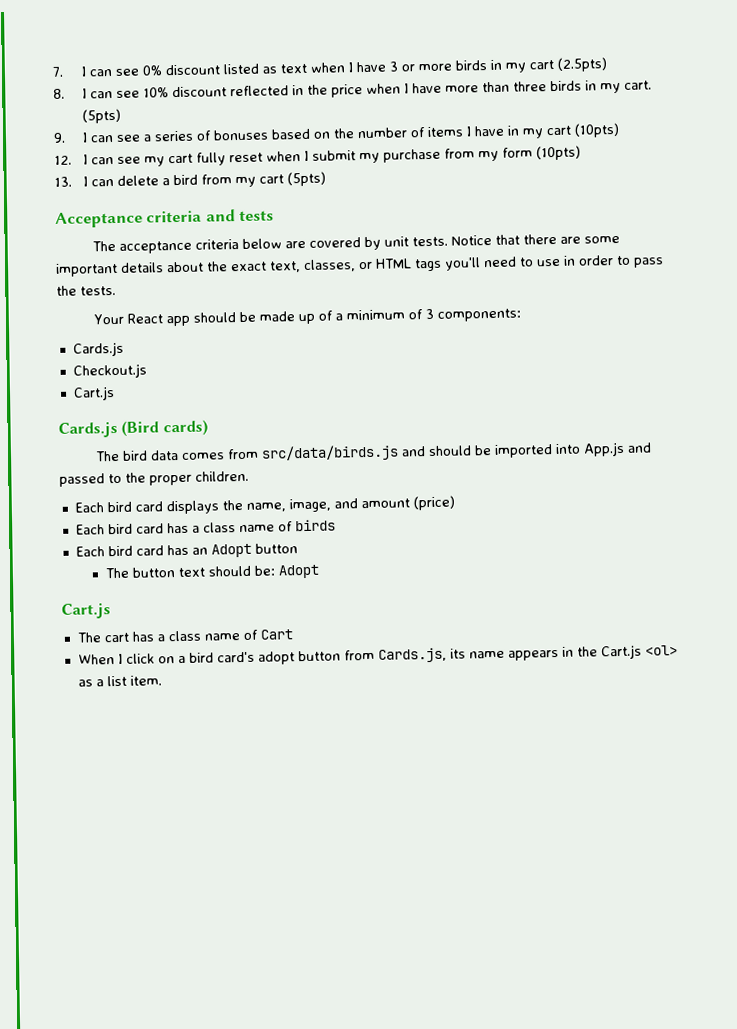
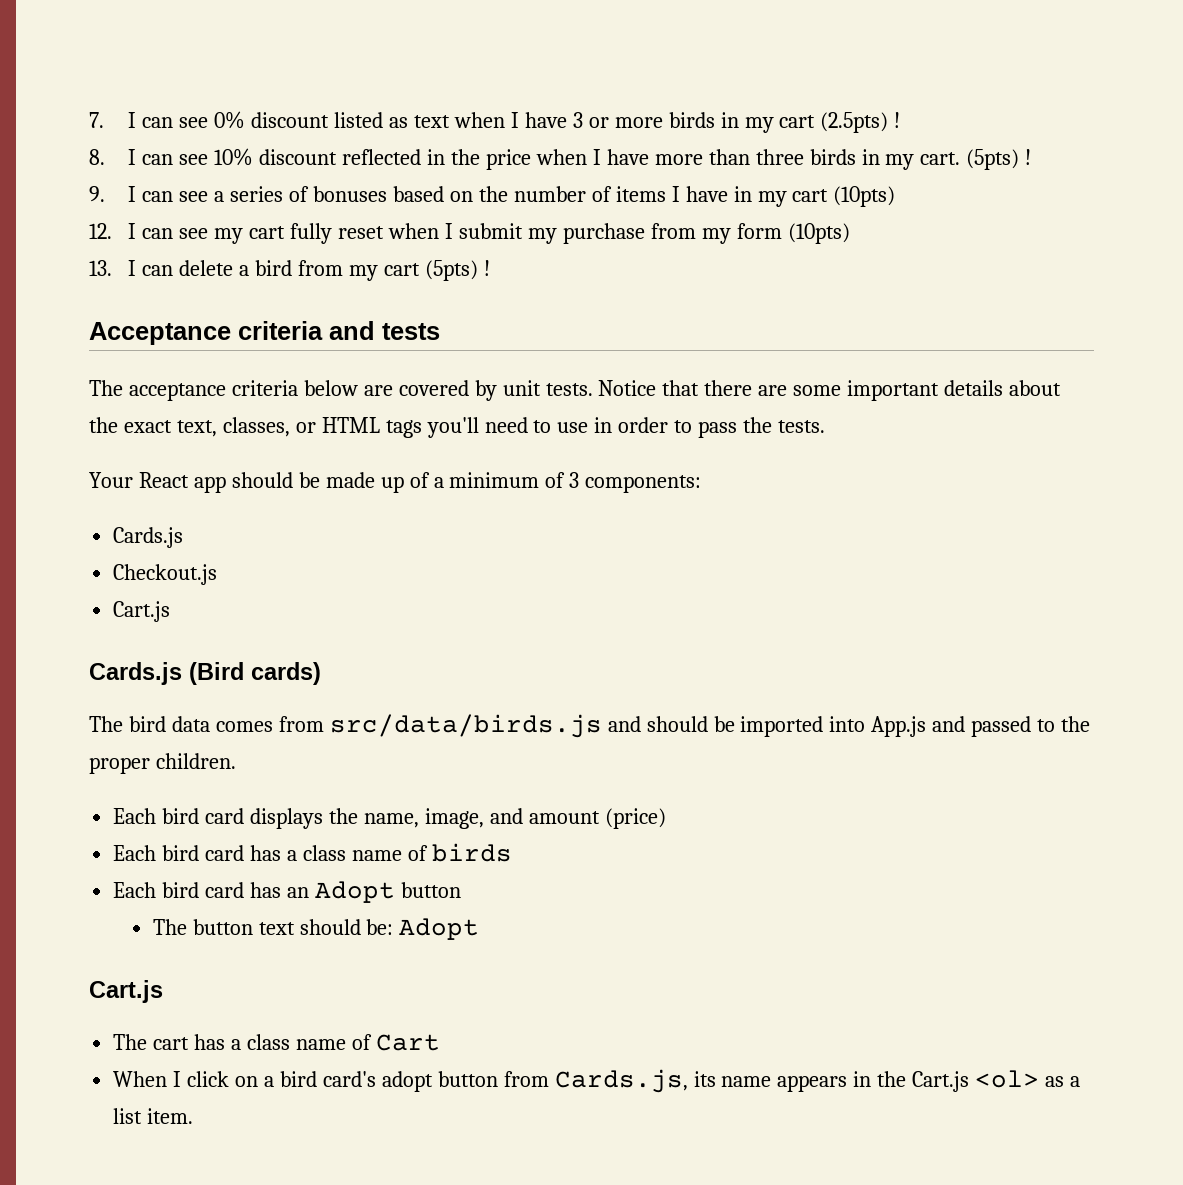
- 7. I can see 0% discount listed as text when I have 3 or more birds in my cart (2.5pts)
+ 7. I can see 0% discount listed as text when I have 3 or more birds in my cart (2.5pts) !
- 8. I can see 10% discount reflected in the price when I have more than three birds in my cart. (5pts)
+ 8. I can see 10% discount reflected in the price when I have more than three birds in my cart. (5pts) !
- 13. I can delete a bird from my cart (5pts)
+ 13. I can delete a bird from my cart (5pts) !

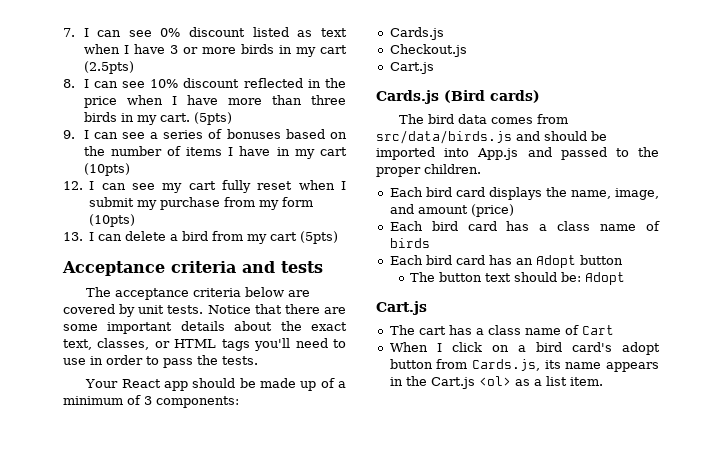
- 7. I can see 0% discount listed as text when I have 3 or more birds in my cart (2.5pts) !
+ 7. I can see 0% discount listed as text when I have 3 or more birds in my cart (2.5pts)
- 8. I can see 10% discount reflected in the price when I have more than three birds in my cart. (5pts) !
+ 8. I can see 10% discount reflected in the price when I have more than three birds in my cart. (5pts)
- 13. I can delete a bird from my cart (5pts) !
+ 13. I can delete a bird from my cart (5pts)

